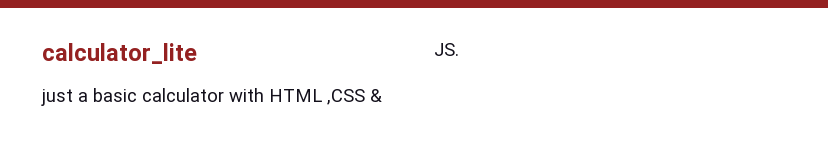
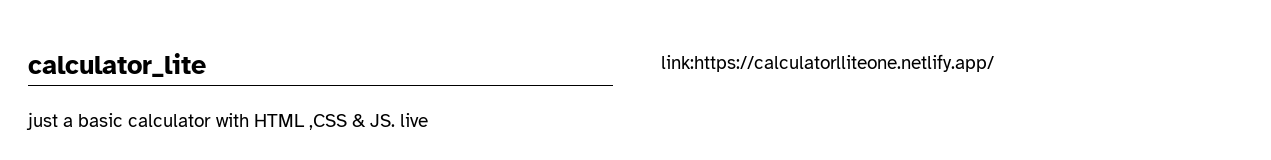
- just a basic calculator with HTML ,CSS & JS.
+ just a basic calculator with HTML ,CSS & JS. live link:https://calculatorlliteone.netlify.app/

